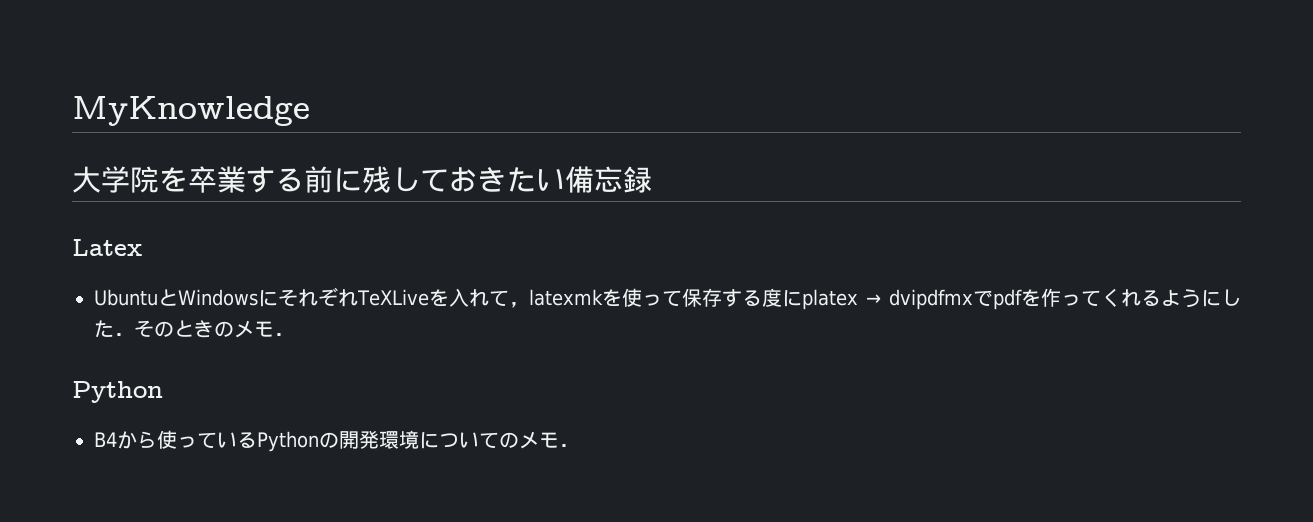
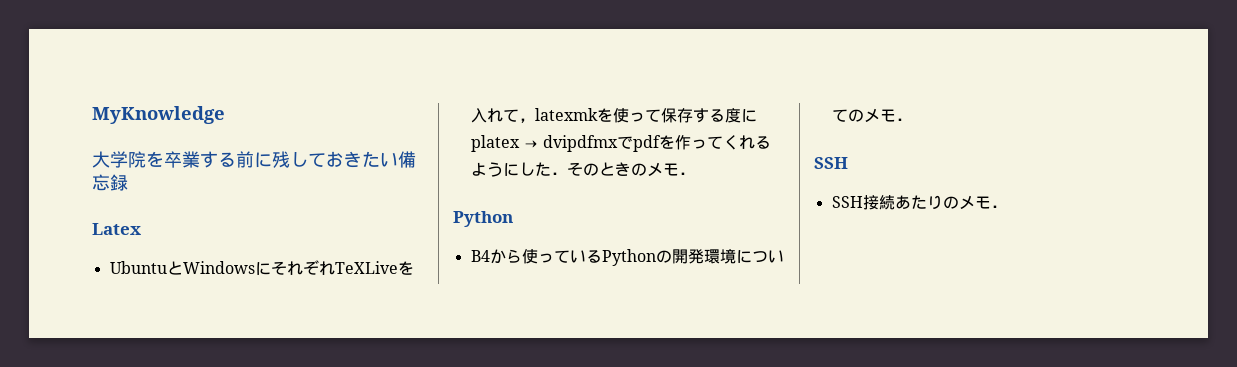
  B4から使っているPythonの開発環境についてのメモ．
+ SSH
+ SSH接続あたりのメモ．

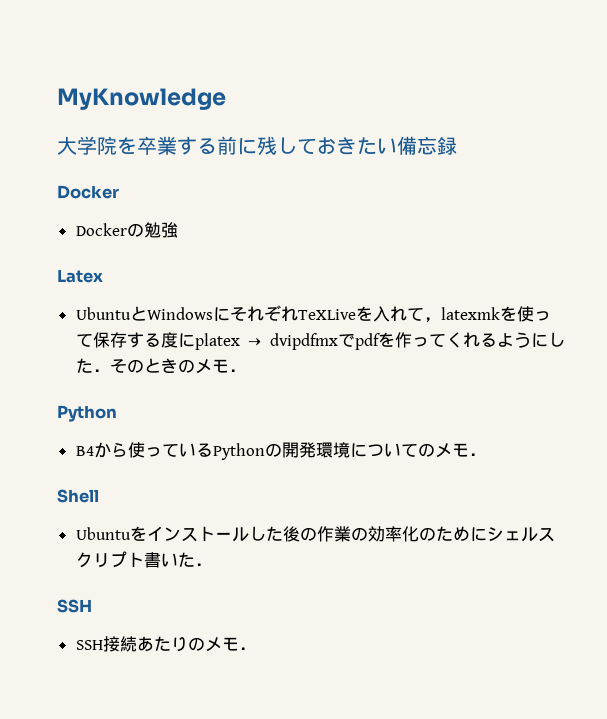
  大学院を卒業する前に残しておきたい備忘録
+ Docker
+ Dockerの勉強
+ Shell
+ Ubuntuをインストールした後の作業の効率化のためにシェルスクリプト書いた．

